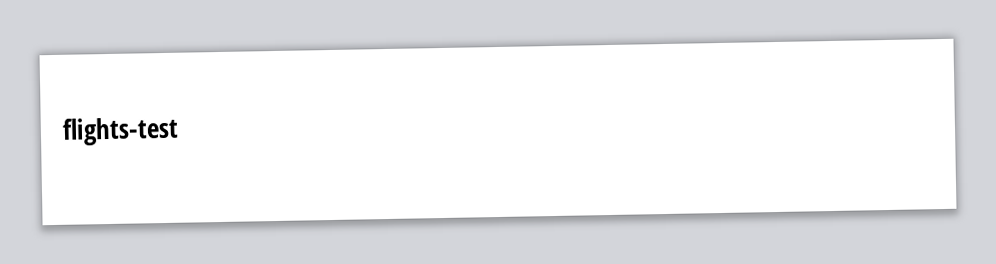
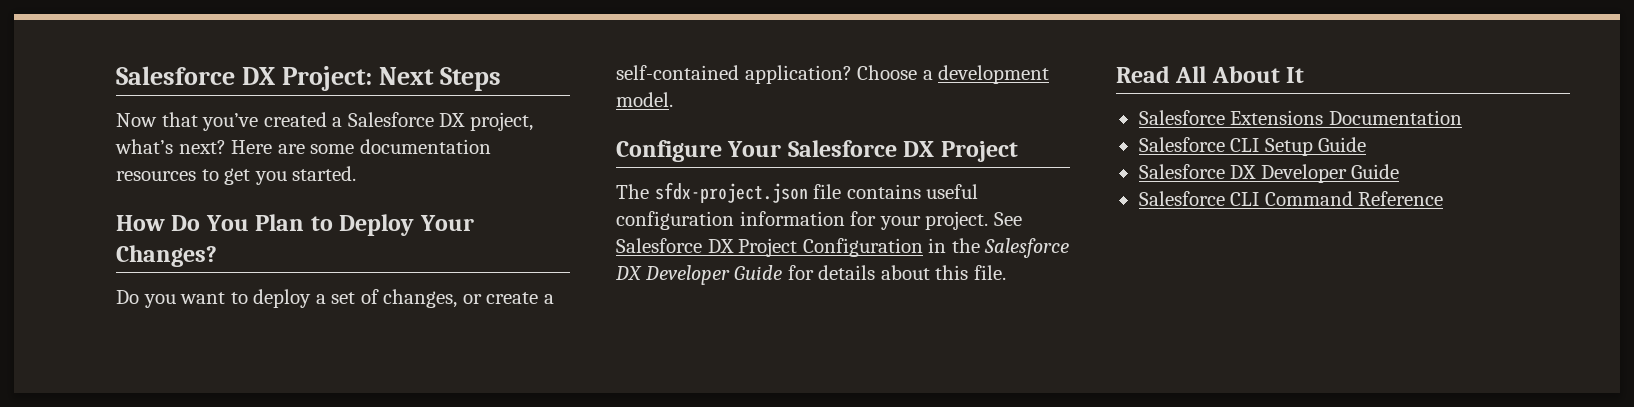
- flights-test
+ Salesforce DX Project: Next Steps
+ Now that you’ve created a Salesforce DX project, what’s next? Here are some documentation resources to get you started.
+ How Do You Plan to Deploy Your Changes?
+ Do you want to deploy a set of changes, or create a self-contained application? Choose a development model.
+ Configure Your Salesforce DX Project
+ The sfdx-project.json file contains useful configuration information for your project. See Salesforce DX Project Configuration in the Salesforce DX Developer Guide for details about this file.
+ Read All About It
+ Salesforce Extensions Documentation
+ Salesforce CLI Setup Guide
+ Salesforce DX Developer Guide
+ Salesforce CLI Command Reference

